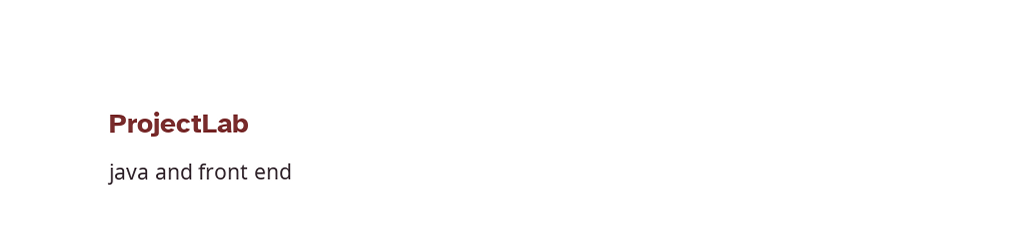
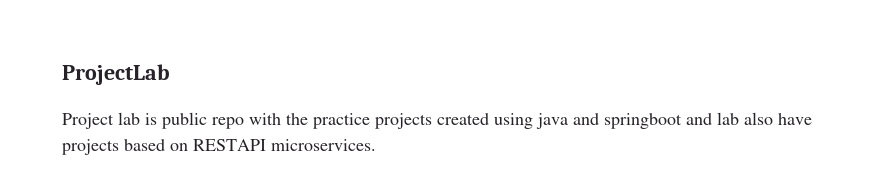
- java and front end
+ Project lab is public repo with the practice projects created using java and springboot and lab also have projects based on RESTAPI microservices.

